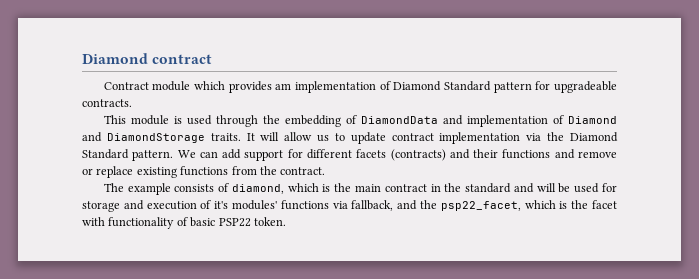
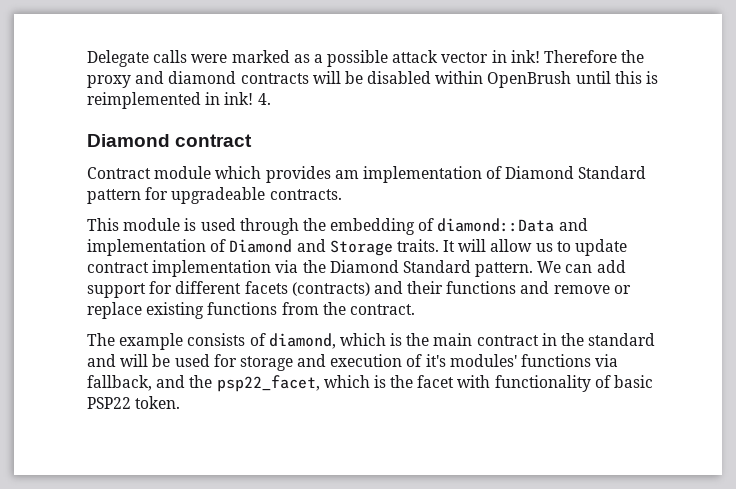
+ Delegate calls were marked as a possible attack vector in ink! Therefore the proxy and diamond contracts will be disabled within OpenBrush until this is reimplemented in ink! 4.
- This module is used through the embedding of DiamondData and implementation of Diamond and DiamondStorage traits.
+ This module is used through the embedding of diamond::Data and implementation of Diamond and Storage traits.

